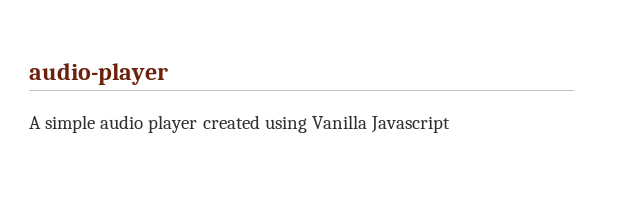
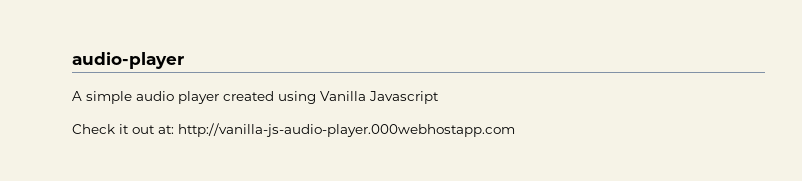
+ Check it out at: http://vanilla-js-audio-player.000webhostapp.com

